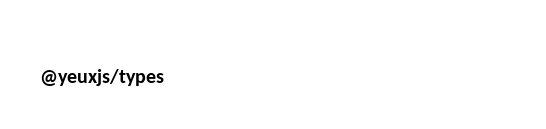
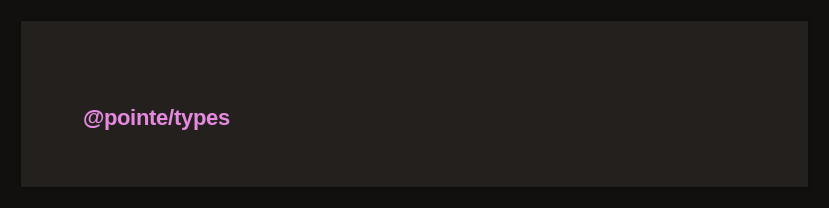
- @yeuxjs/types
+ @pointe/types

